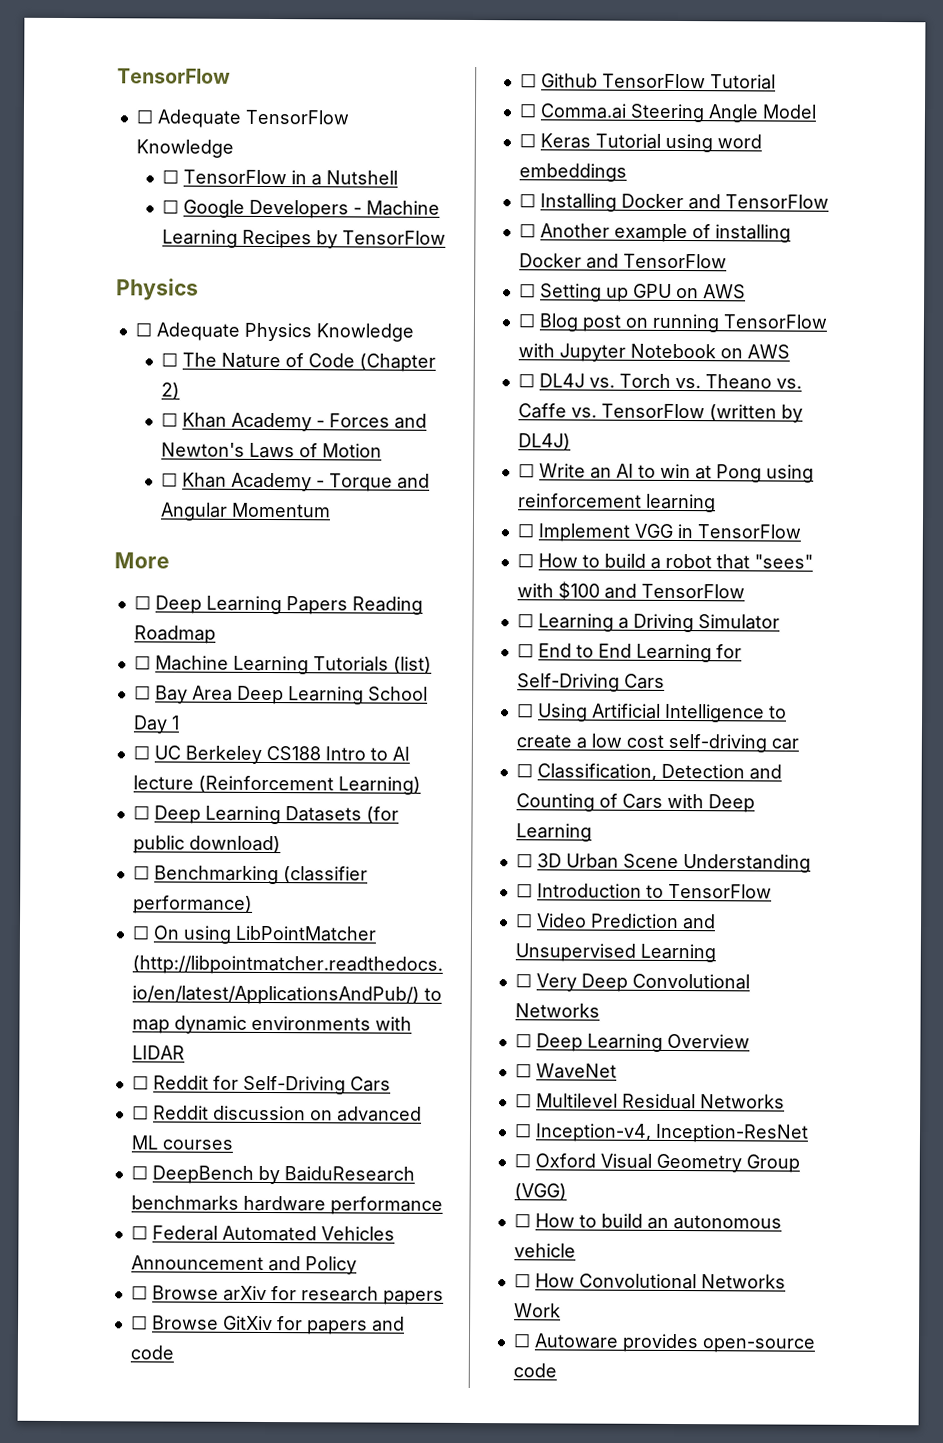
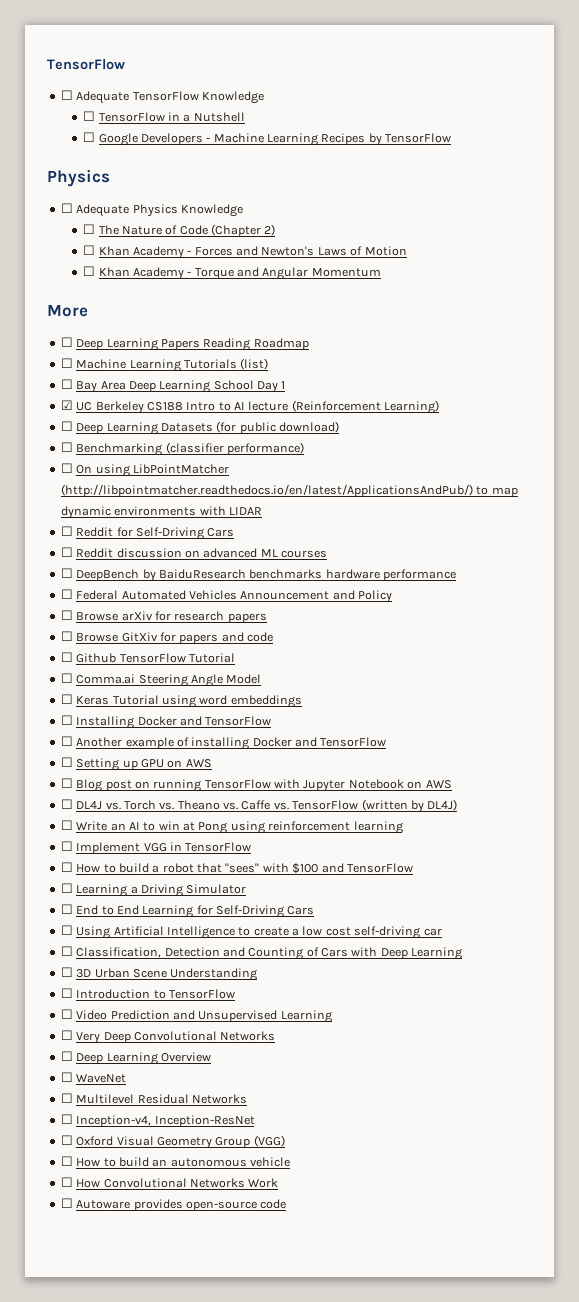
- ☐ UC Berkeley CS188 Intro to AI lecture (Reinforcement Learning)
+ ☑ UC Berkeley CS188 Intro to AI lecture (Reinforcement Learning)

